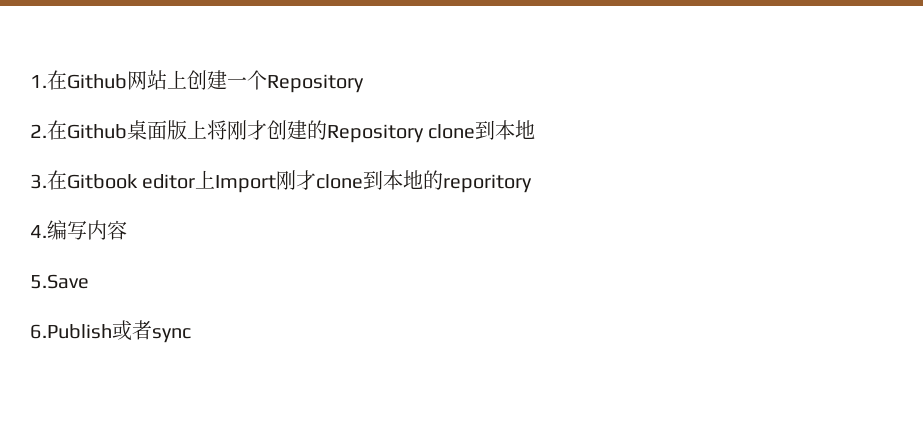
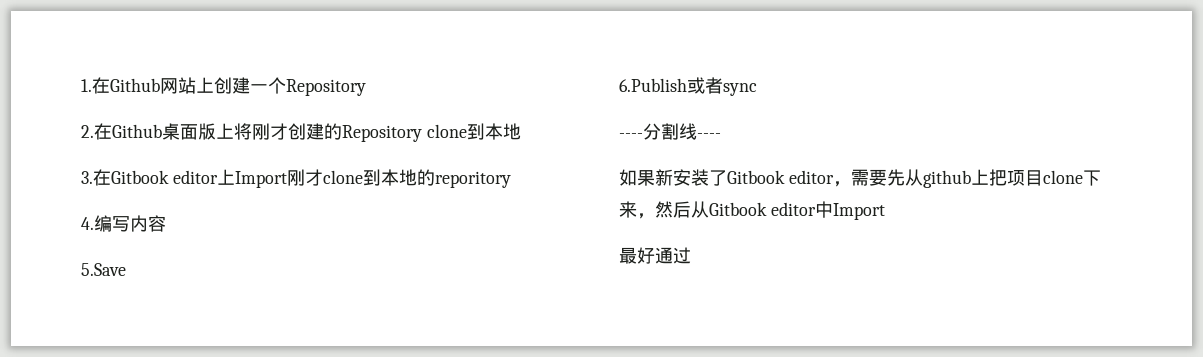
+ ----分割线----
+ 如果新安装了Gitbook editor，需要先从github上把项目clone下来，然后从Gitbook editor中Import
+ 最好通过

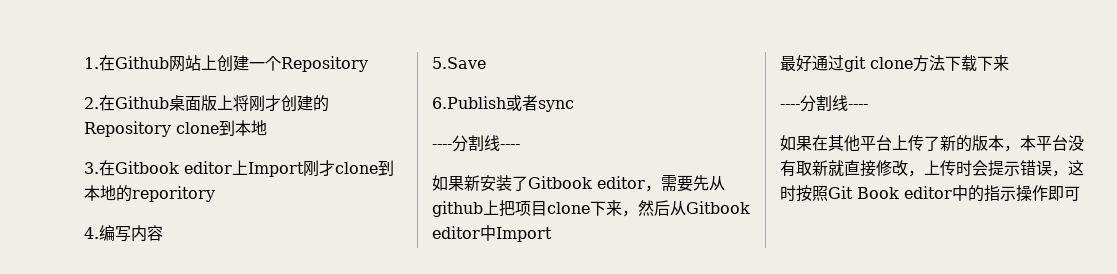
- 最好通过
+ 最好通过git clone方法下载下来
+ ----分割线----
+ 如果在其他平台上传了新的版本，本平台没有取新就直接修改，上传时会提示错误，这时按照Git Book editor中的指示操作即可

